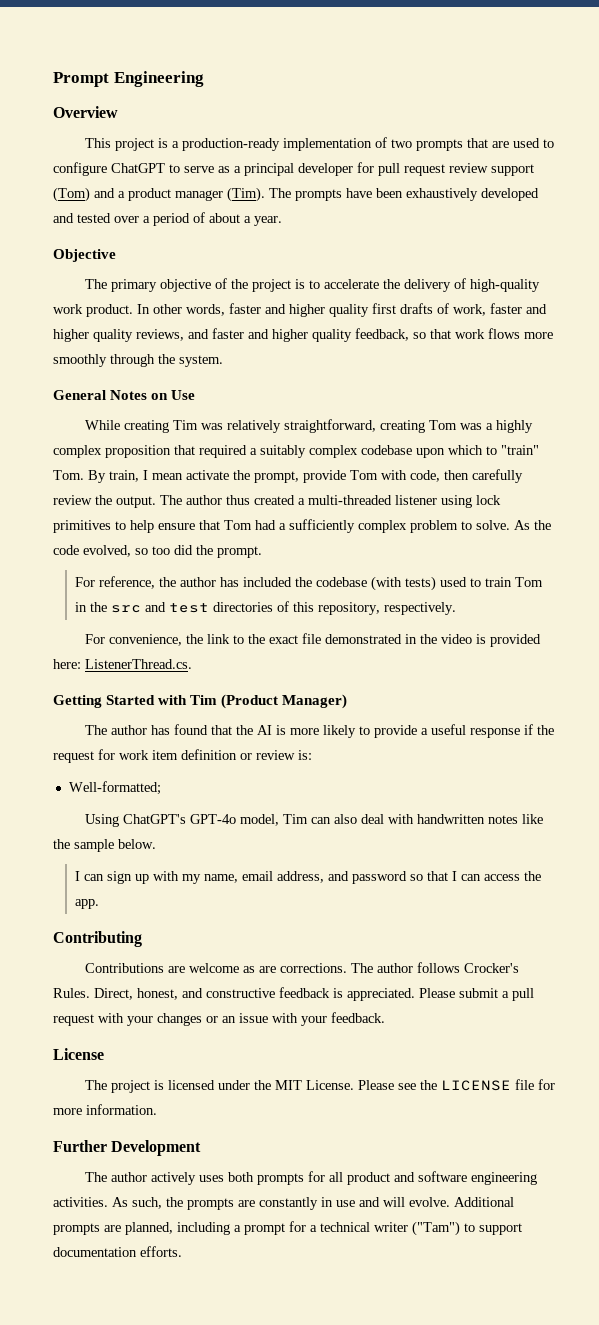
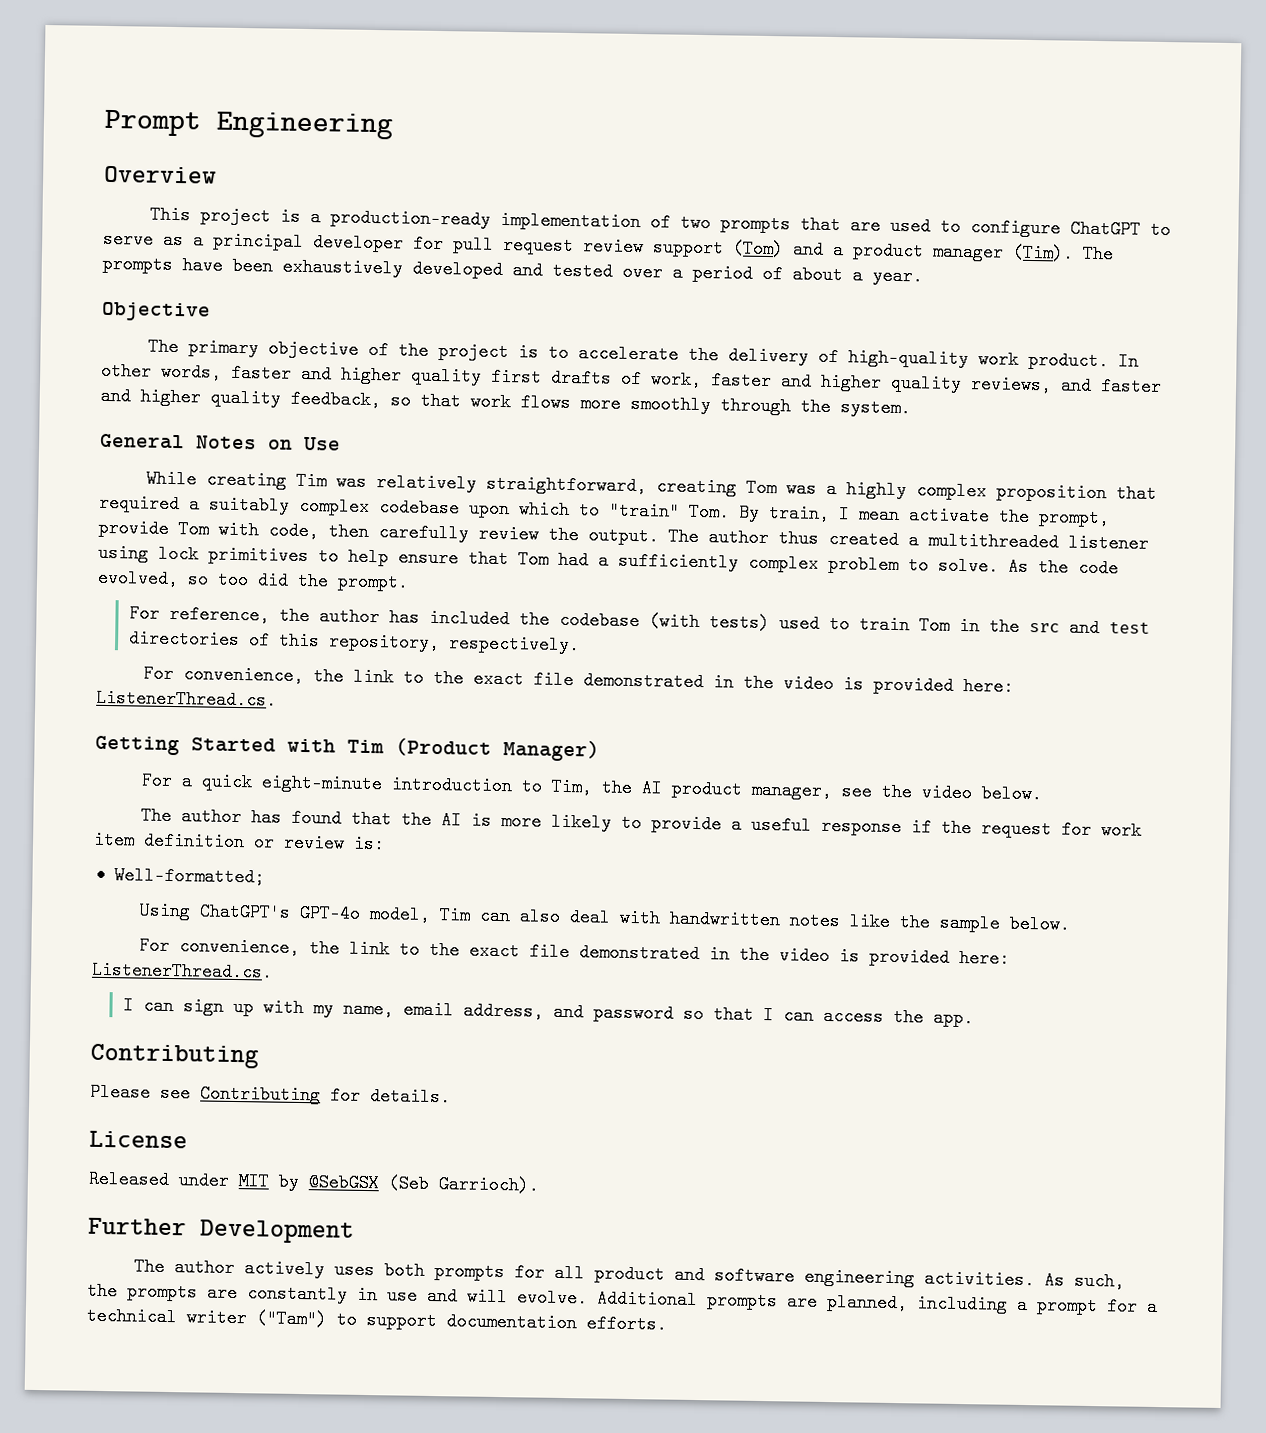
- The author thus created a multi-threaded listener using lock primitives to help ensure that Tom had a sufficiently complex problem to solve.
+ The author thus created a multithreaded listener using lock primitives to help ensure that Tom had a sufficiently complex problem to solve.
+ For a quick eight-minute introduction to Tim, the AI product manager, see the video below.
  Using ChatGPT's GPT-4o model, Tim can also deal with handwritten notes like the sample below.
+ For convenience, the link to the exact file demonstrated in the video is provided here: ListenerThread.cs.
- Contributions are welcome as are corrections. The author follows Crocker's Rules. Direct, honest, and constructive feedback is appreciated. Please submit a pull request with your changes or an issue with your feedback.
+ Please see Contributing for details.
  License
- The project is licensed under the MIT License. Please see the LICENSE file for more information.
+ Released under MIT by @SebGSX (Seb Garrioch).

